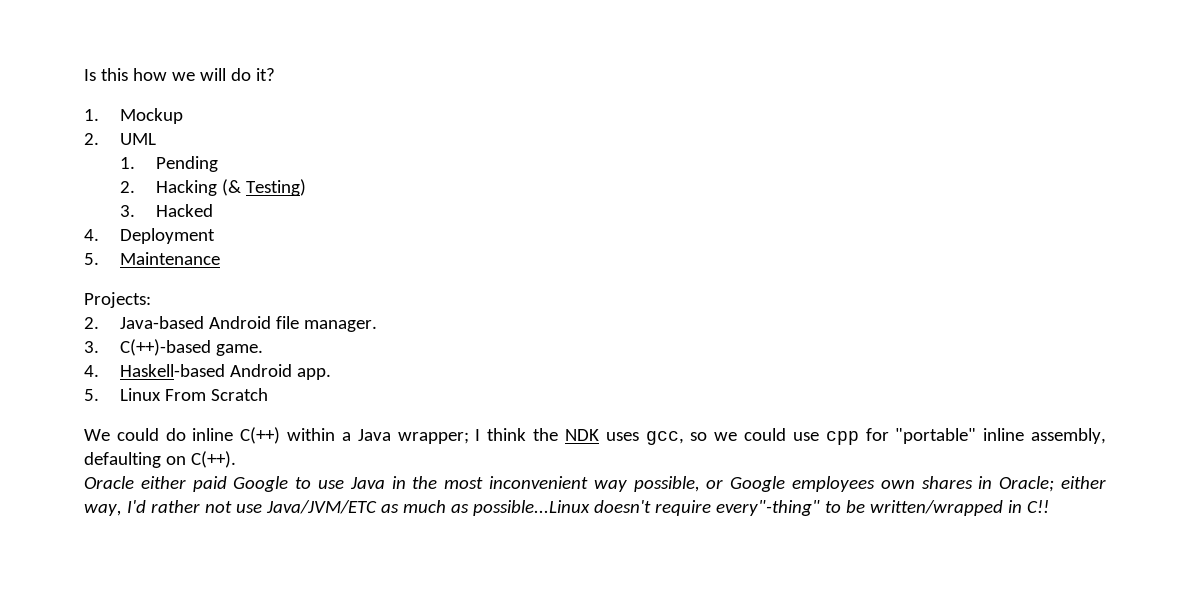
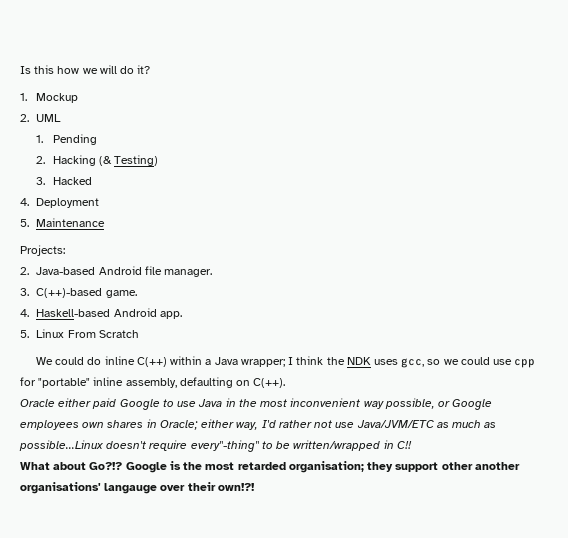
+ What about Go?!? Google is the most retarded organisation; they support other another organisations' langauge over their own!?!

